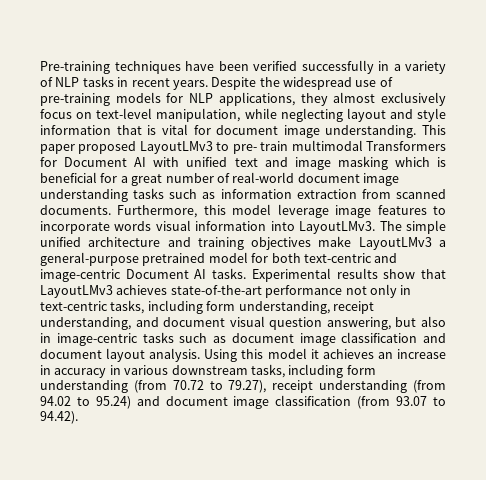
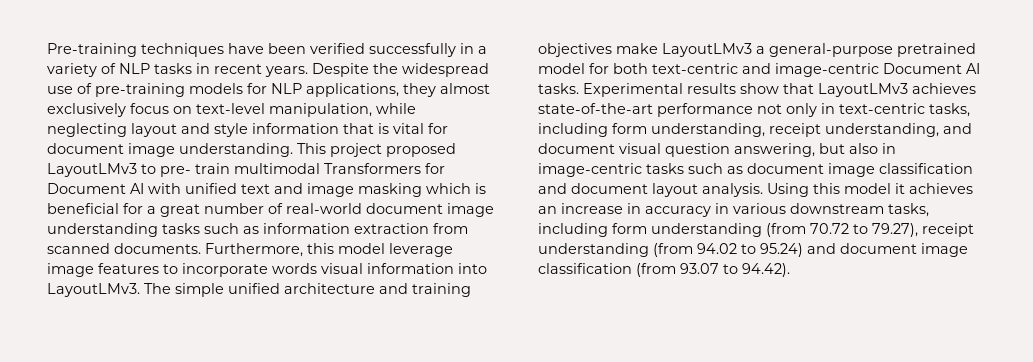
- This paper proposed LayoutLMv3 to pre- train multimodal Transformers for Document AI with unified text and image masking which is beneficial for a great number of real-world document image understanding tasks such as information extraction from scanned documents.
+ This project proposed LayoutLMv3 to pre- train multimodal Transformers for Document AI with unified text and image masking which is beneficial for a great number of real-world document image understanding tasks such as information extraction from scanned documents.

